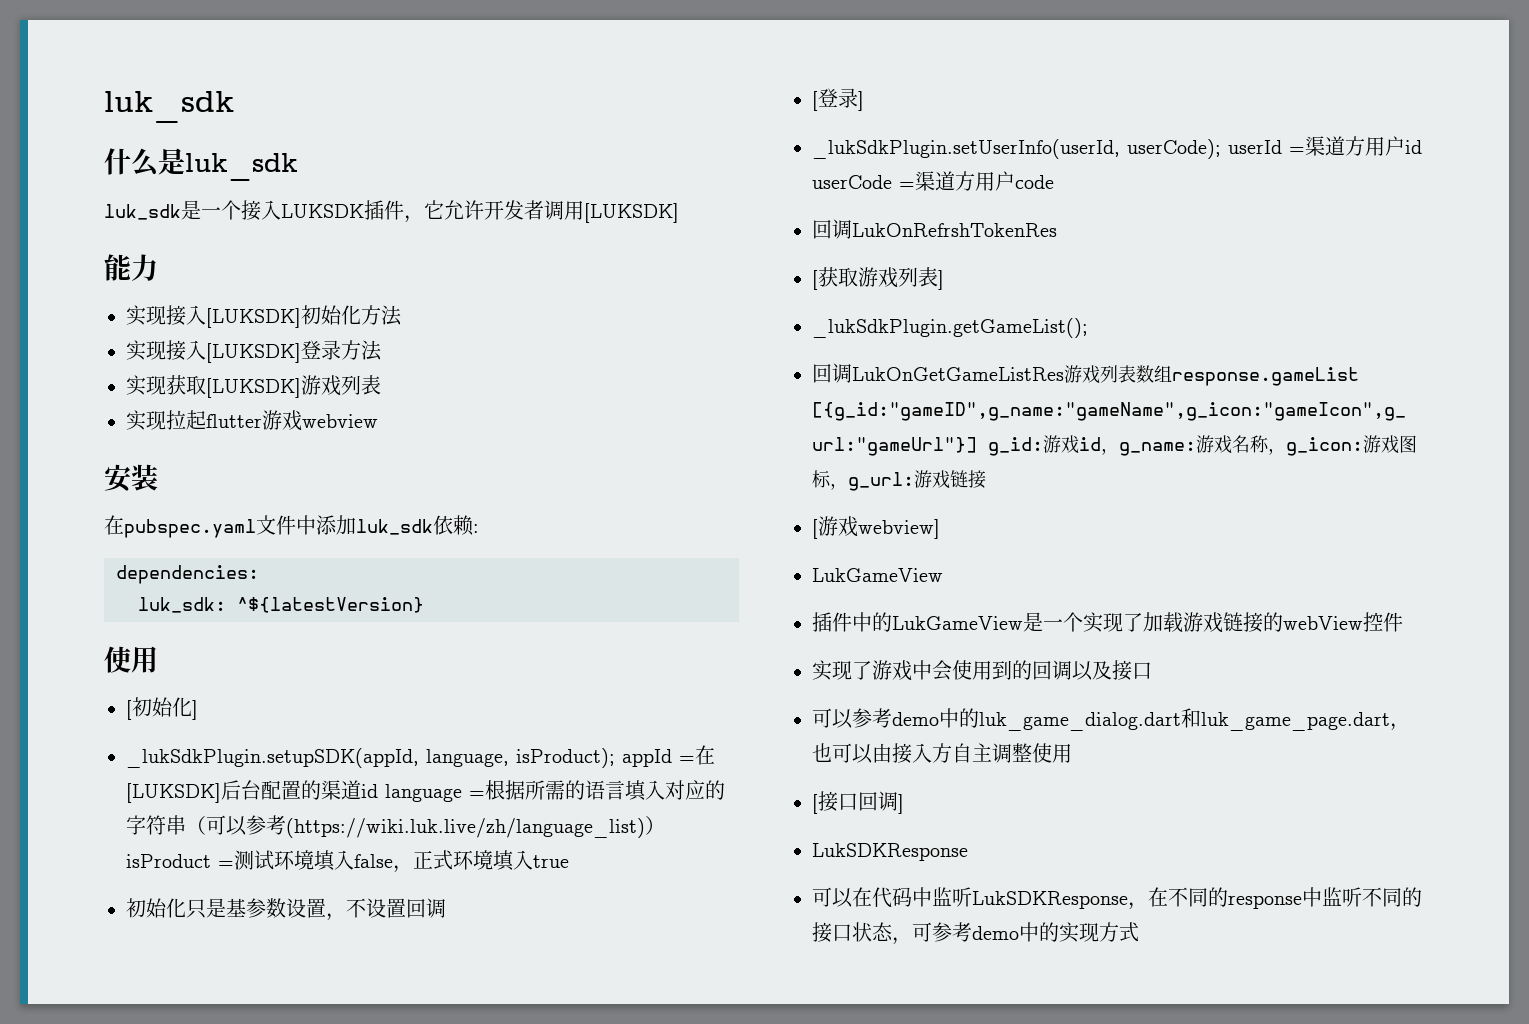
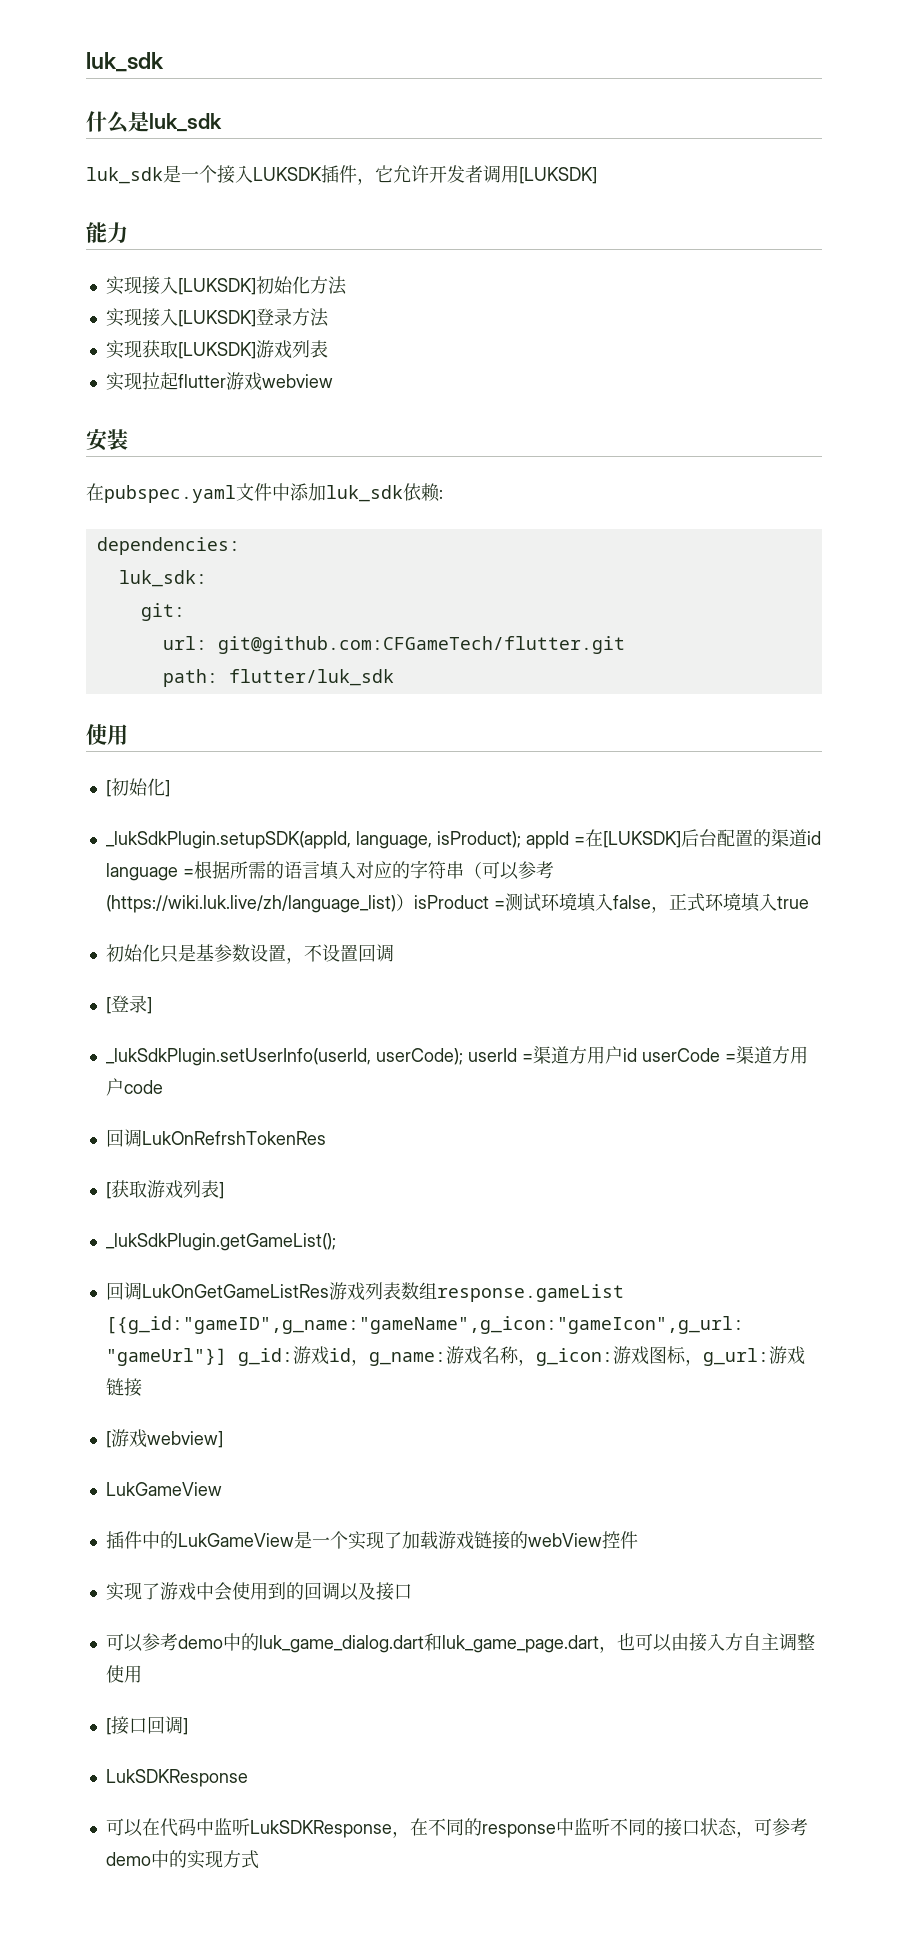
- luk_sdk: ^${latestVersion}
+ luk_sdk:
+ git:
+ url: git@github.com:CFGameTech/flutter.git
+ path: flutter/luk_sdk

